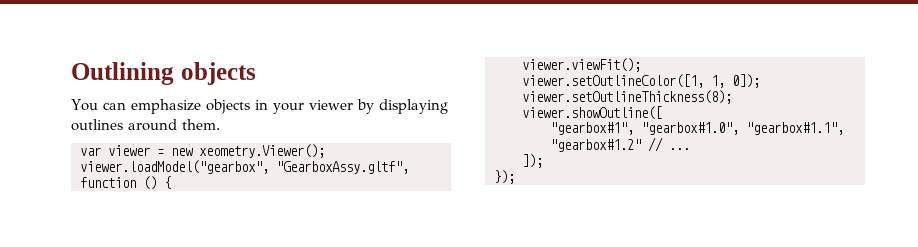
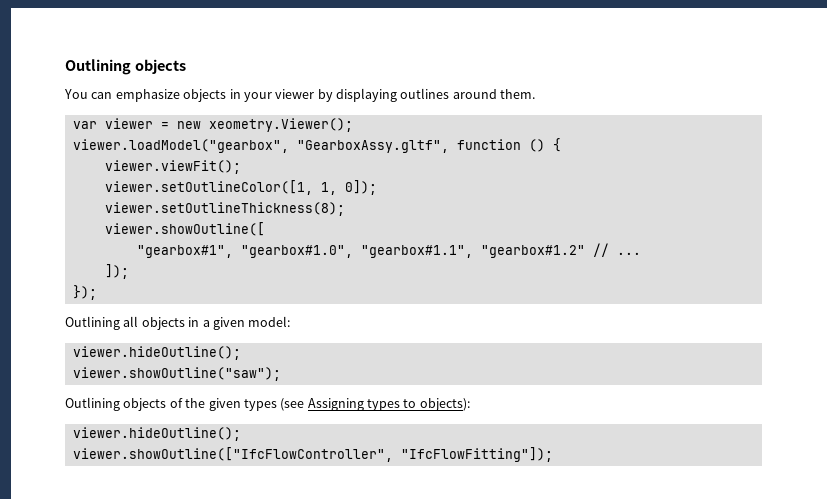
+ Outlining all objects in a given model:
+ viewer.hideOutline();
+ viewer.showOutline("saw");
+ Outlining objects of the given types (see Assigning types to objects):
+ viewer.hideOutline();
+ viewer.showOutline(["IfcFlowController", "IfcFlowFitting"]);

